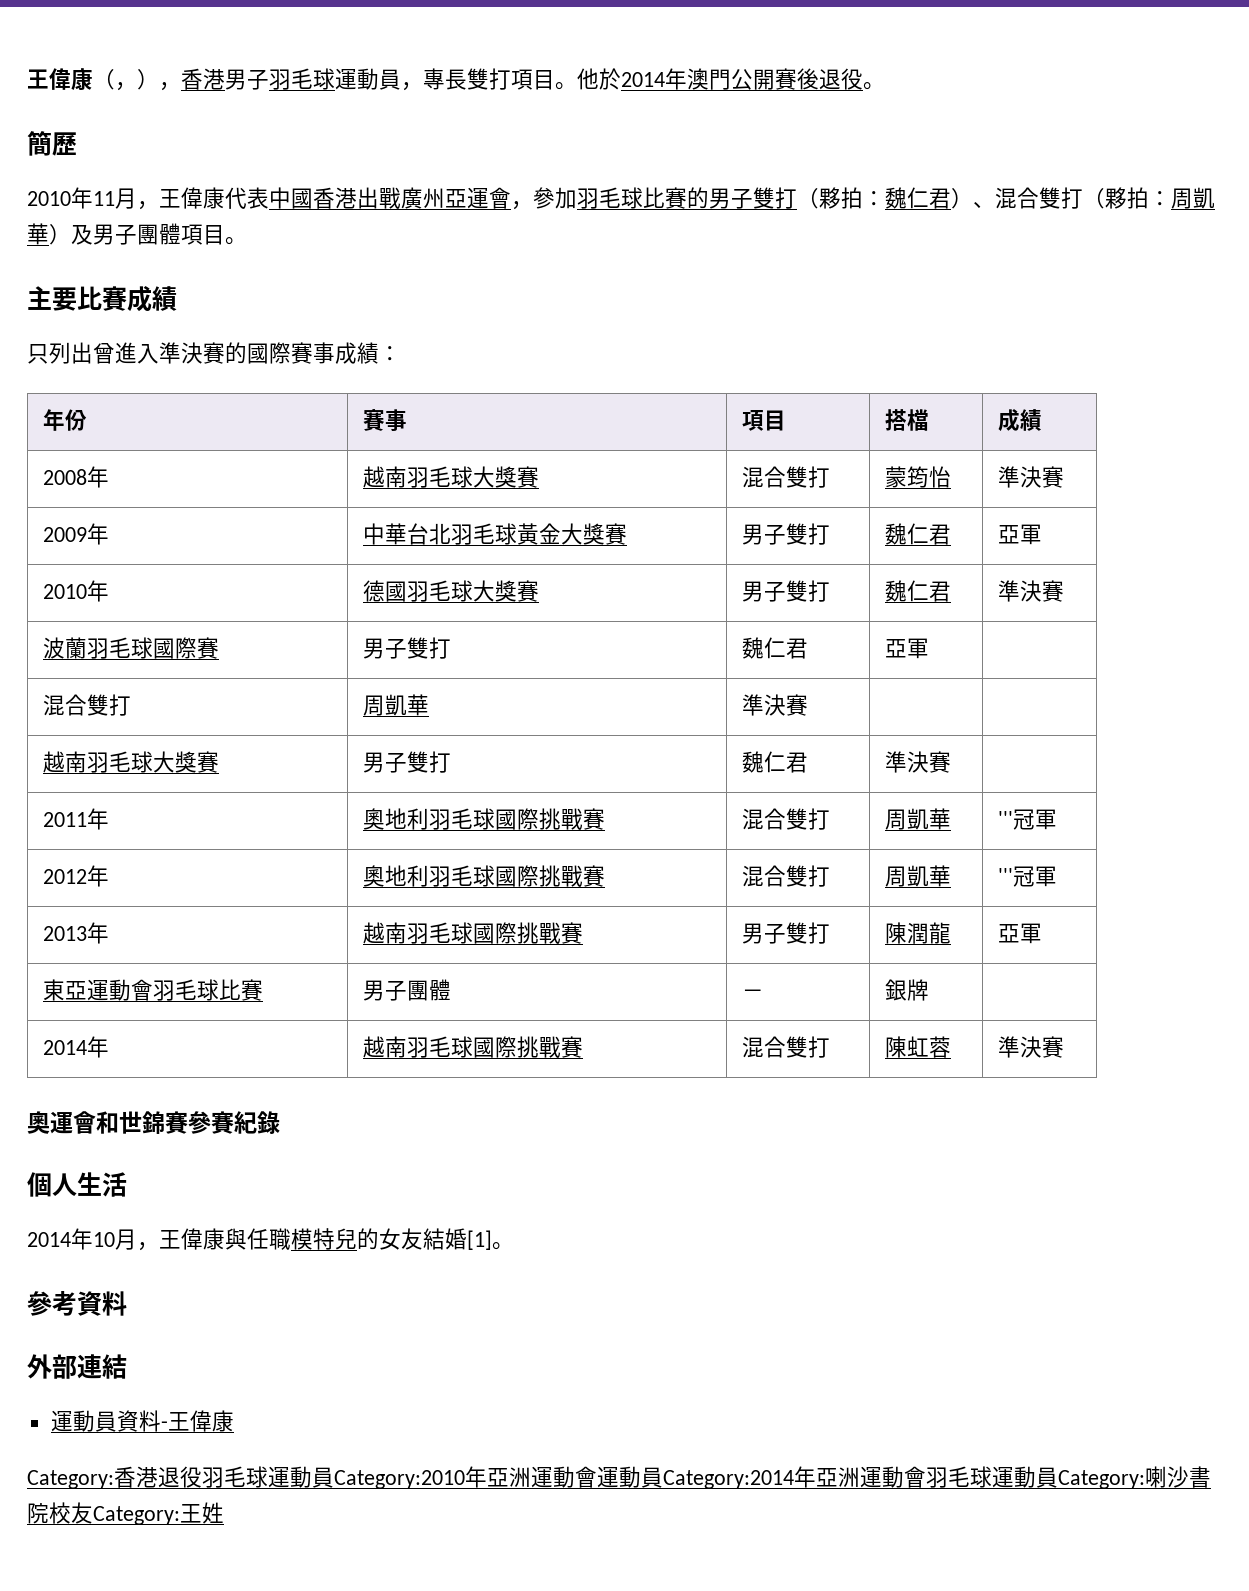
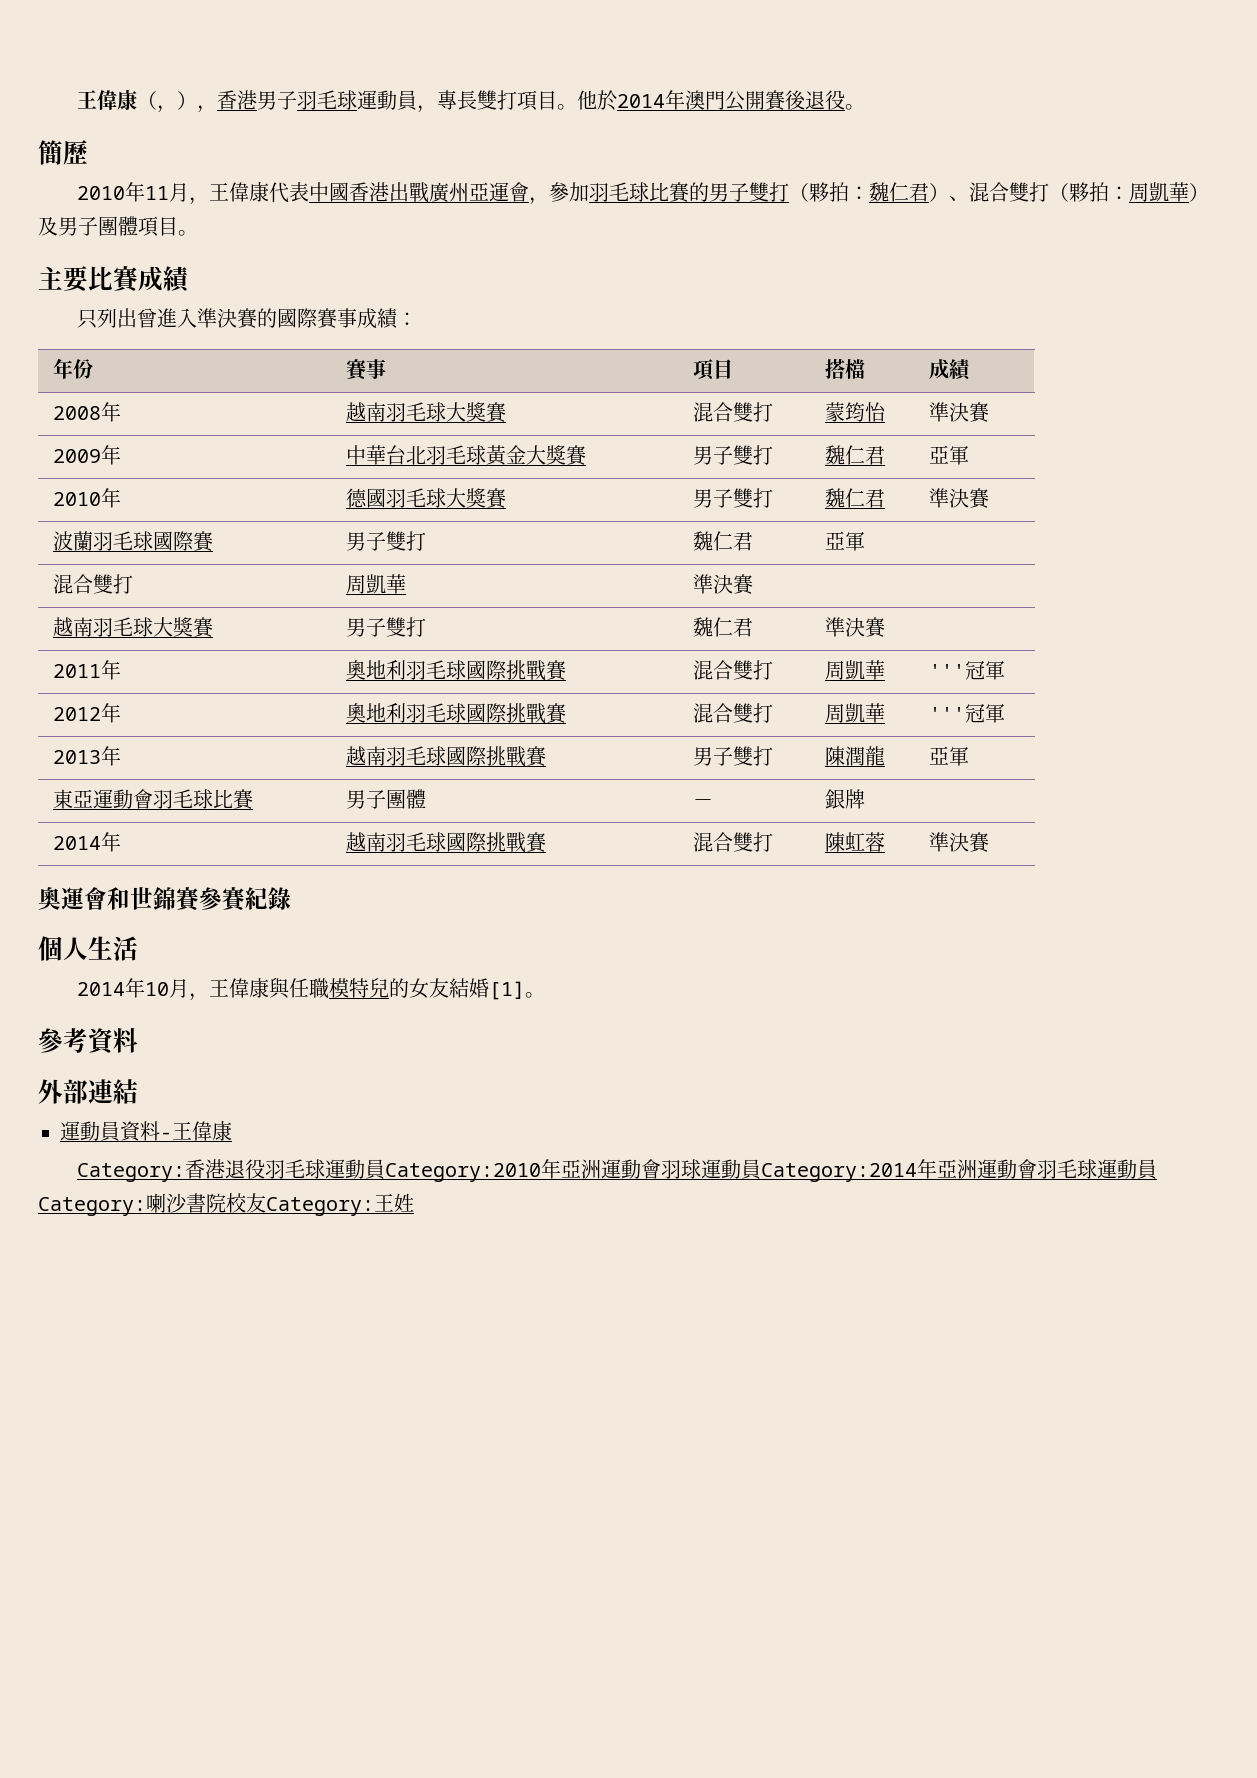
- Category:香港退役羽毛球運動員Category:2010年亞洲運動會運動員Category:2014年亞洲運動會羽毛球運動員Category:喇沙書院校友Category:王姓
+ Category:香港退役羽毛球運動員Category:2010年亞洲運動會羽球運動員Category:2014年亞洲運動會羽毛球運動員Category:喇沙書院校友Category:王姓

